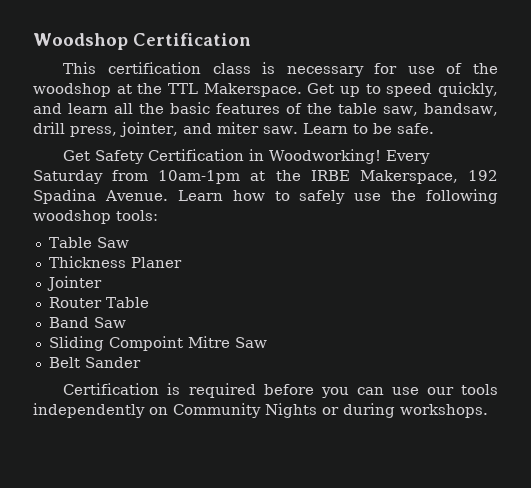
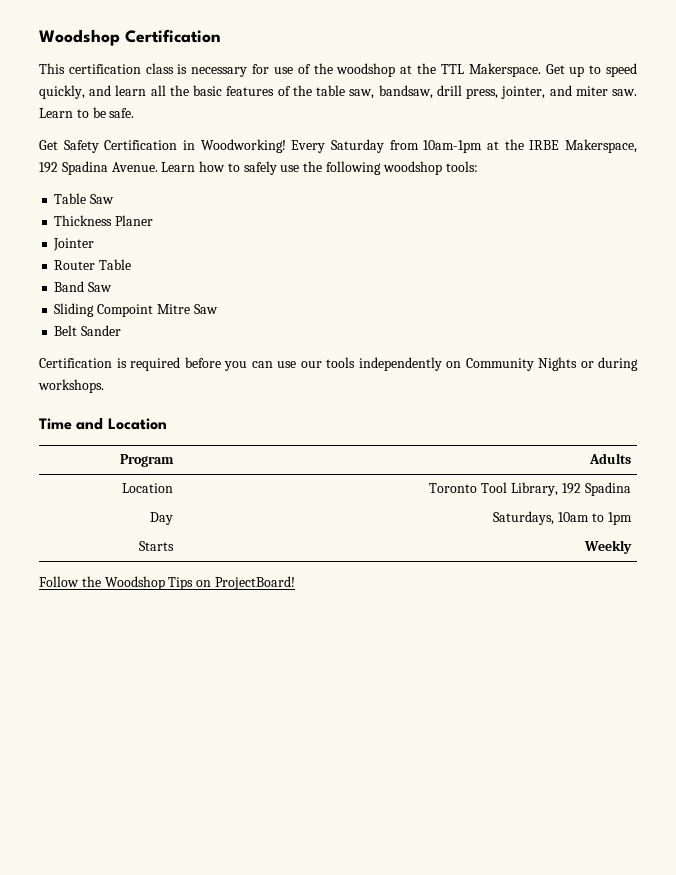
+ Time and Location
+ Program | Adults
+ Location | Toronto Tool Library, 192 Spadina
+ Day | Saturdays, 10am to 1pm
+ Starts | Weekly
+ Follow the Woodshop Tips on ProjectBoard!

